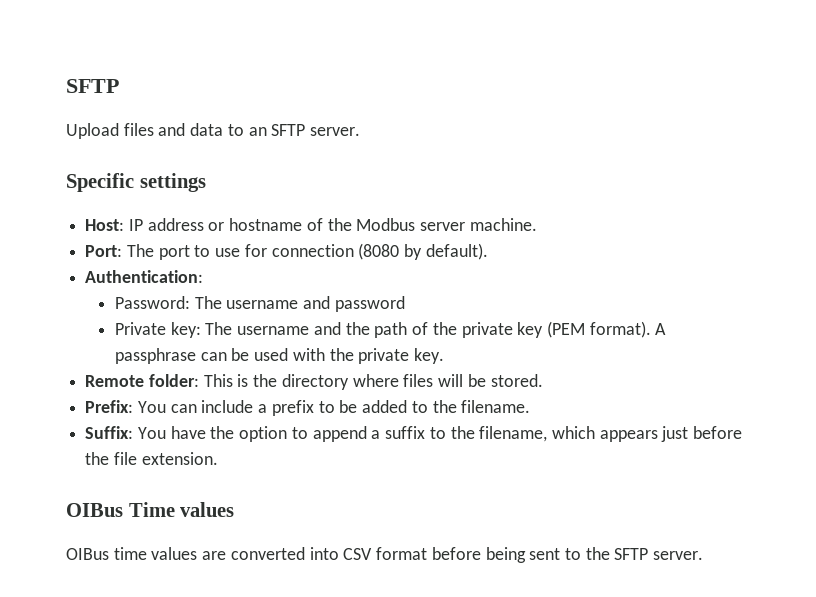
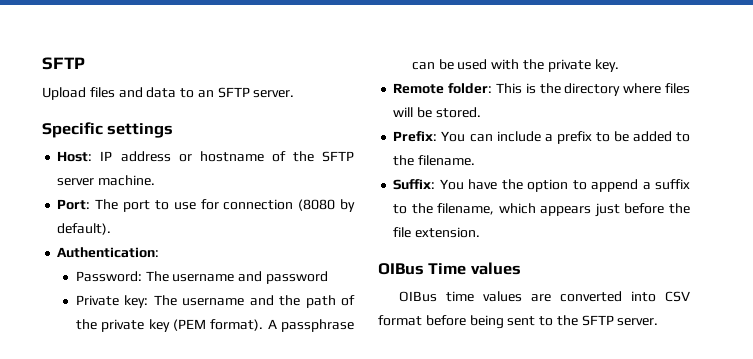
- Host: IP address or hostname of the Modbus server machine.
+ Host: IP address or hostname of the SFTP server machine.

